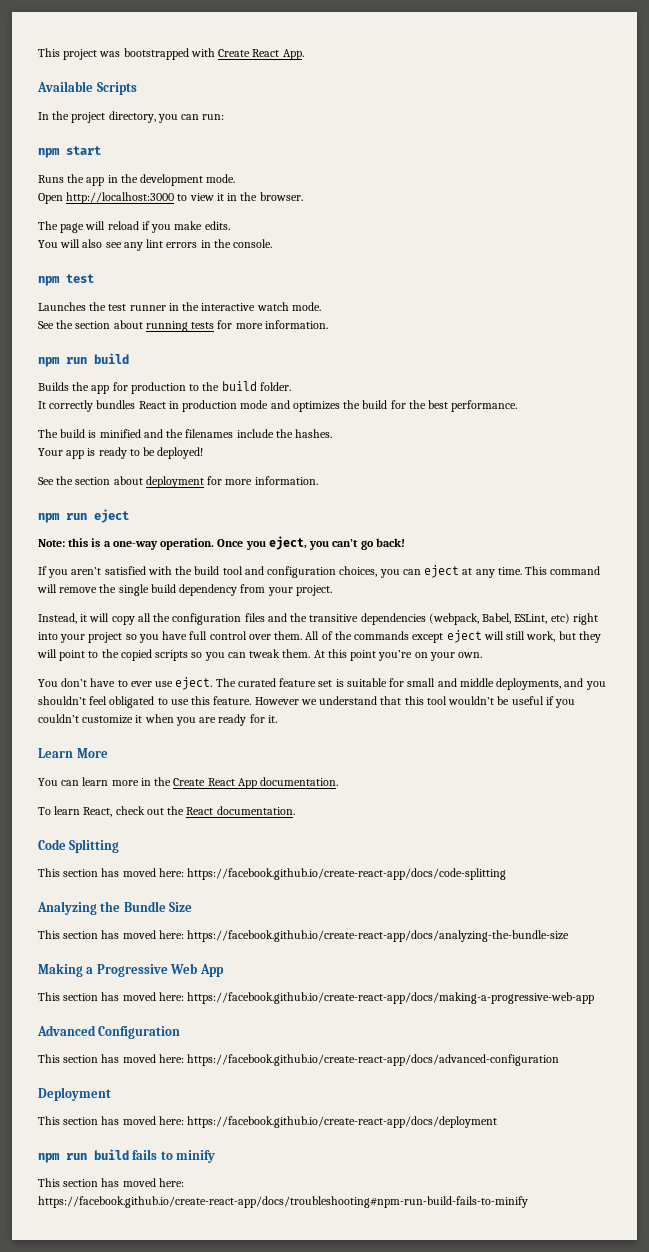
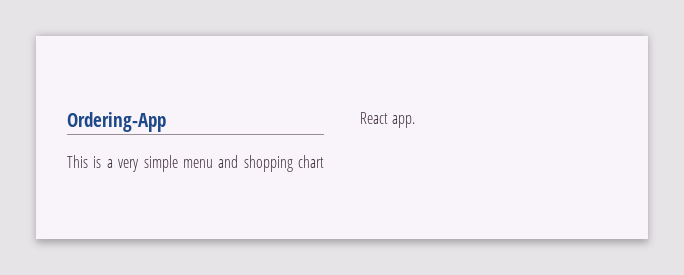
- This project was bootstrapped with Create React App.
- Available Scripts
- In the project directory, you can run:
- npm start
- Runs the app in the development mode.
- Open http://localhost:3000 to view it in the browser.
- The page will reload if you make edits.
- You will also see any lint errors in the console.
- npm test
- Launches the test runner in the interactive watch mode.
- See the section about running tests for more information.
- npm run build
- Builds the app for production to the build folder.
- It correctly bundles React in production mode and optimizes the build for the best performance.
- The build is minified and the filenames include the hashes.
- Your app is ready to be deployed!
- See the section about deployment for more information.
- npm run eject
- Note: this is a one-way operation. Once you eject, you can’t go back!
- If you aren’t satisfied with the build tool and configuration choices, you can eject at any time. This command will remove the single build dependency from your project.
- Instead, it will copy all the configuration files and the transitive dependencies (webpack, Babel, ESLint, etc) right into your project so you have full control over them. All of the commands except eject will still work, but they will point to the copied scripts so you can tweak them. At this point you’re on your own.
- You don’t have to ever use eject. The curated feature set is suitable for small and middle deployments, and you shouldn’t feel obligated to use this feature. However we understand that this tool wouldn’t be useful if you couldn’t customize it when you are ready for it.
- Learn More
- You can learn more in the Create React App documentation.
- To learn React, check out the React documentation.
- Code Splitting
- This section has moved here: https://facebook.github.io/create-react-app/docs/code-splitting
- Analyzing the Bundle Size
- This section has moved here: https://facebook.github.io/create-react-app/docs/analyzing-the-bundle-size
- Making a Progressive Web App
- This section has moved here: https://facebook.github.io/create-react-app/docs/making-a-progressive-web-app
- Advanced Configuration
- This section has moved here: https://facebook.github.io/create-react-app/docs/advanced-configuration
- Deployment
- This section has moved here: https://facebook.github.io/create-react-app/docs/deployment
- npm run build fails to minify
- This section has moved here: https://facebook.github.io/create-react-app/docs/troubleshooting#npm-run-build-fails-to-minify
+ Ordering-App
+ This is a very simple menu and shopping chart React app.

